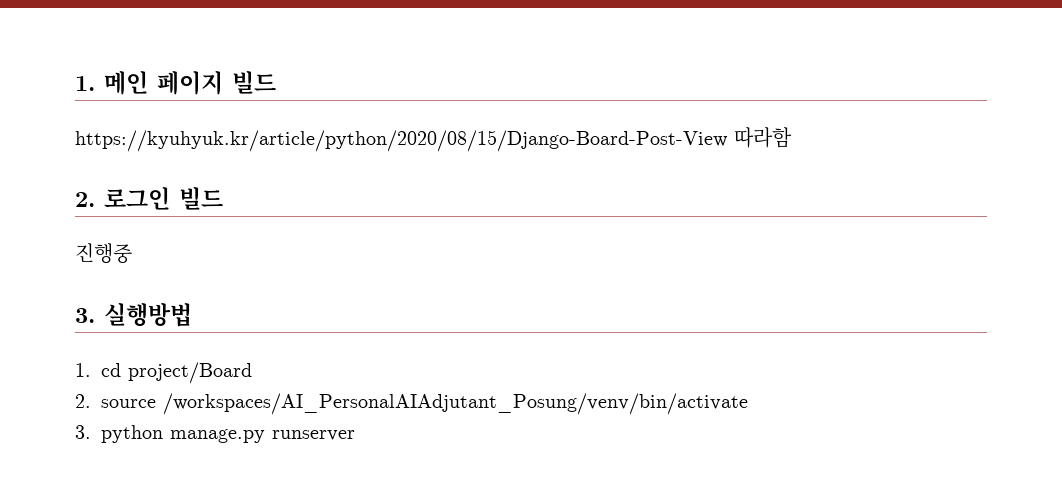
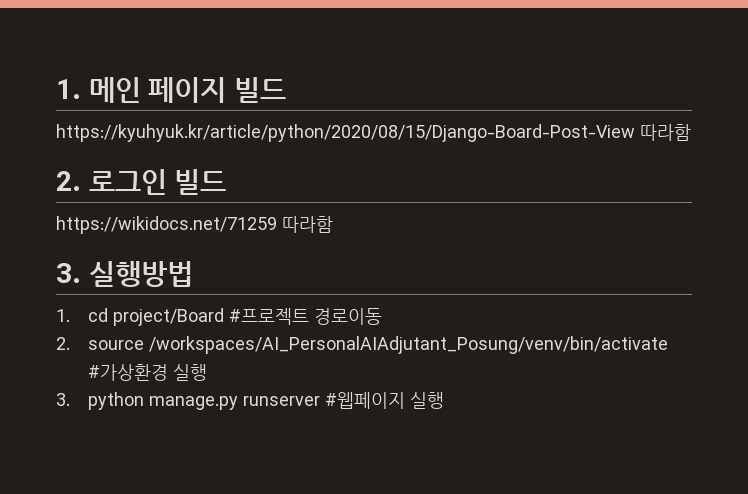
- 진행중
+ https://wikidocs.net/71259 따라함
- 1. cd project/Board
+ 1. cd project/Board #프로젝트 경로이동
- 2. source /workspaces/AI_PersonalAIAdjutant_Posung/venv/bin/activate
+ 2. source /workspaces/AI_PersonalAIAdjutant_Posung/venv/bin/activate #가상환경 실행
- 3. python manage.py runserver
+ 3. python manage.py runserver #웹페이지 실행

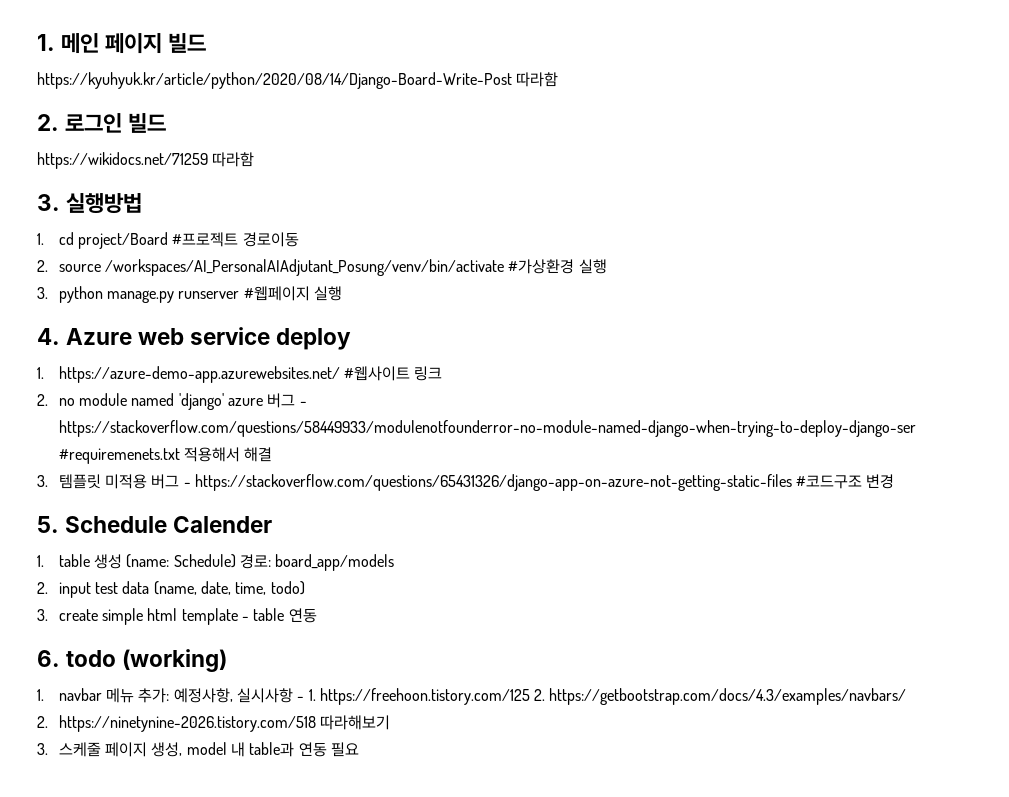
- https://kyuhyuk.kr/article/python/2020/08/15/Django-Board-Post-View 따라함
+ https://kyuhyuk.kr/article/python/2020/08/14/Django-Board-Write-Post 따라함
+ 4. Azure web service deploy
+ 1. https://azure-demo-app.azurewebsites.net/ #웹사이트 링크
+ 2. no module named 'django' azure 버그 - https://stackoverflow.com/questions/58449933/modulenotfounderror-no-module-named-django-when-trying-to-deploy-django-ser #requiremenets.txt 적용해서 해결
+ 3. 템플릿 미적용 버그 - https://stackoverflow.com/questions/65431326/django-app-on-azure-not-getting-static-files #코드구조 변경
+ 5. Schedule Calender
+ 1. table 생성 (name: Schedule) 경로: board_app/models
+ 2. input test data (name, date, time, todo)
+ 3. create simple html template - table 연동
+ 6. todo (working)
+ 1. navbar 메뉴 추가: 예정사항, 실시사항 - 1. https://freehoon.tistory.com/125 2. https://getbootstrap.com/docs/4.3/examples/navbars/
+ 2. https://ninetynine-2026.tistory.com/518 따라해보기
+ 3. 스케줄 페이지 생성, model 내 table과 연동 필요

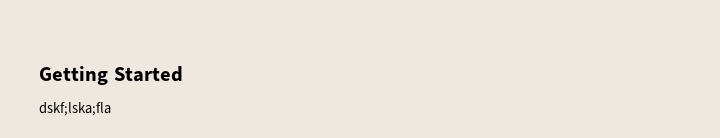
- 1. 메인 페이지 빌드
- https://kyuhyuk.kr/article/python/2020/08/14/Django-Board-Write-Post 따라함
- 2. 로그인 빌드
- https://wikidocs.net/71259 따라함
- 3. 실행방법
- 1. cd project/Board #프로젝트 경로이동
- 2. source /workspaces/AI_PersonalAIAdjutant_Posung/venv/bin/activate #가상환경 실행
- 3. python manage.py runserver #웹페이지 실행
- 4. Azure web service deploy
- 1. https://azure-demo-app.azurewebsites.net/ #웹사이트 링크
- 2. no module named 'django' azure 버그 - https://stackoverflow.com/questions/58449933/modulenotfounderror-no-module-named-django-when-trying-to-deploy-django-ser #requiremenets.txt 적용해서 해결
- 3. 템플릿 미적용 버그 - https://stackoverflow.com/questions/65431326/django-app-on-azure-not-getting-static-files #코드구조 변경
- 5. Schedule Calender
- 1. table 생성 (name: Schedule) 경로: board_app/models
- 2. input test data (name, date, time, todo)
- 3. create simple html template - table 연동
- 6. todo (working)
- 1. navbar 메뉴 추가: 예정사항, 실시사항 - 1. https://freehoon.tistory.com/125 2. https://getbootstrap.com/docs/4.3/examples/navbars/
- 2. https://ninetynine-2026.tistory.com/518 따라해보기
- 3. 스케줄 페이지 생성, model 내 table과 연동 필요
+ Getting Started
+ dskf;lska;fla

